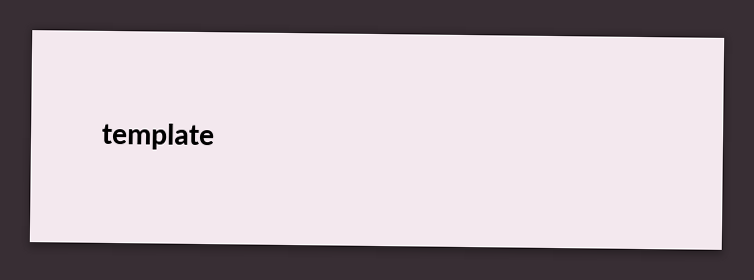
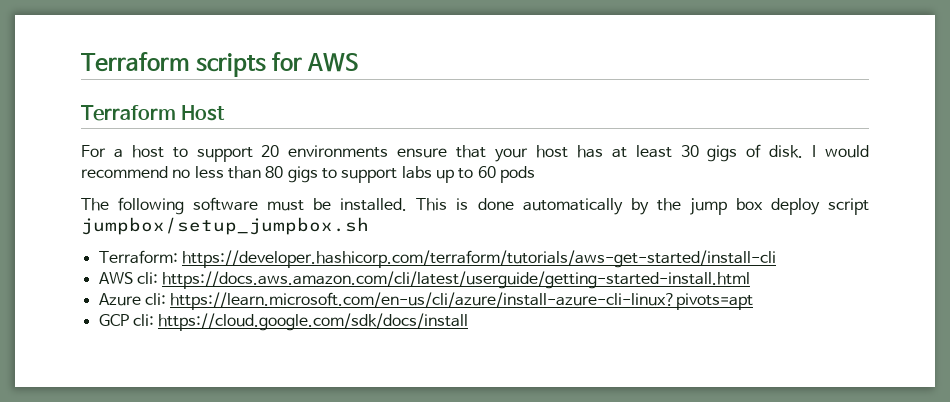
- template
+ Terraform scripts for AWS
+ Terraform Host
+ For a host to support 20 environments ensure that your host has at least 30 gigs of disk. I would recommend no less than 80 gigs to support labs up to 60 pods
+ The following software must be installed. This is done automatically by the jump box deploy script jumpbox/setup_jumpbox.sh
+ Terraform: https://developer.hashicorp.com/terraform/tutorials/aws-get-started/install-cli
+ AWS cli: https://docs.aws.amazon.com/cli/latest/userguide/getting-started-install.html
+ Azure cli: https://learn.microsoft.com/en-us/cli/azure/install-azure-cli-linux?pivots=apt
+ GCP cli: https://cloud.google.com/sdk/docs/install

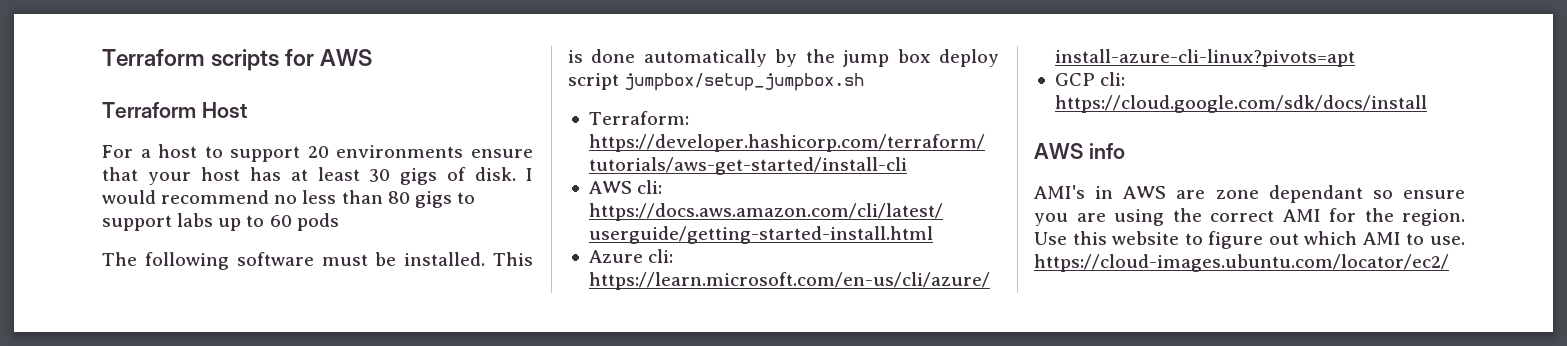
+ AWS info
+ AMI's in AWS are zone dependant so ensure you are using the correct AMI for the region. Use this website to figure out which AMI to use. https://cloud-images.ubuntu.com/locator/ec2/

